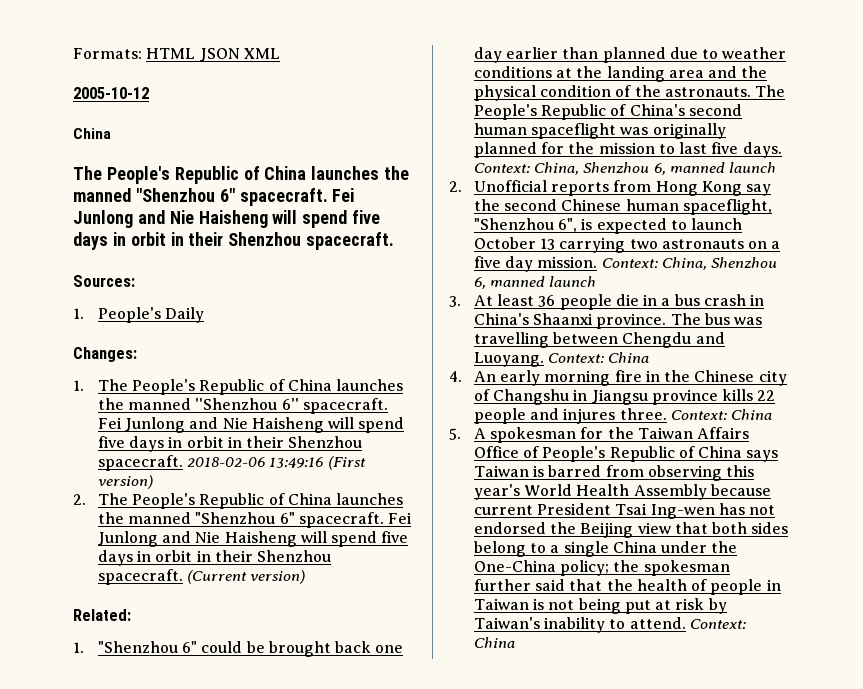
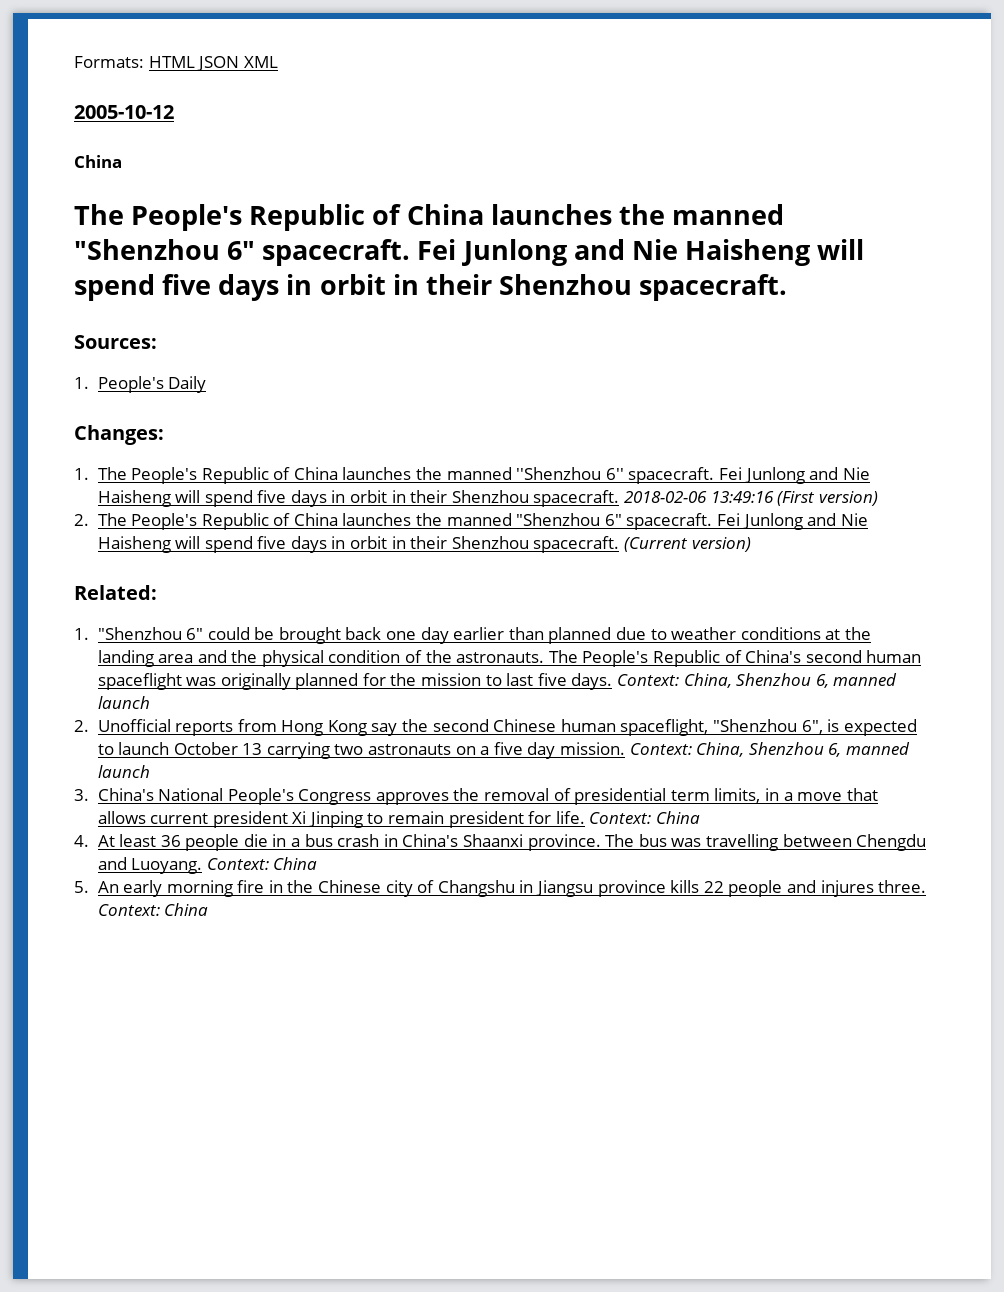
- 3. At least 36 people die in a bus crash in China's Shaanxi province.
+ 3. China's National People's Congress approves the removal of presidential term limits, in a move that allows current president Xi Jinping to remain president for life. Context: China
+ 4. At least 36 people die in a bus crash in China's Shaanxi province.
- 4. An early morning fire in the Chinese city of Changshu in Jiangsu province kills 22 people and injures three.
+ 5. An early morning fire in the Chinese city of Changshu in Jiangsu province kills 22 people and injures three.
- 5. A spokesman for the Taiwan Affairs Office of People's Republic of China says Taiwan is barred from observing this year's World Health Assembly because current President Tsai Ing-wen has not endorsed the Beijing view that both sides belong to a single China under the One-China policy; the spokesman further said that the health of people in Taiwan is not being put at risk by Taiwan's inability to attend. Context: China

